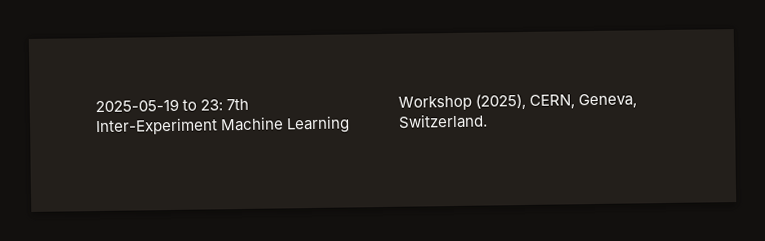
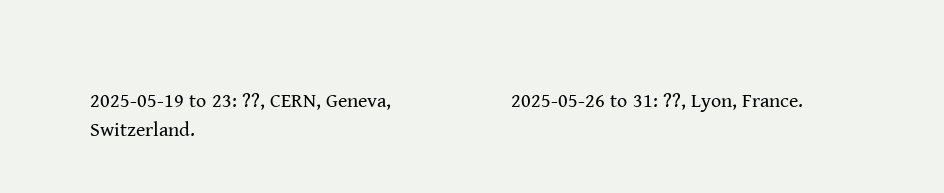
- 2025-05-19 to 23: 7th Inter-Experiment Machine Learning Workshop (2025), CERN, Geneva, Switzerland.
+ 2025-05-19 to 23: ??, CERN, Geneva, Switzerland.
+ 2025-05-26 to 31: ??, Lyon, France.

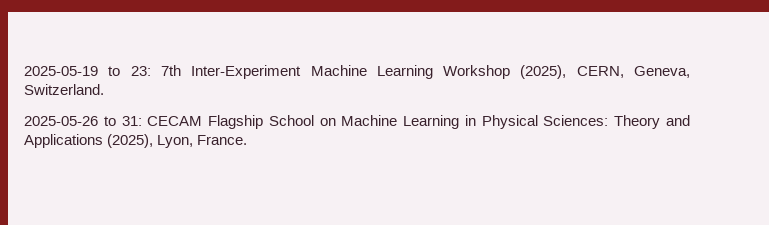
- 2025-05-19 to 23: ??, CERN, Geneva, Switzerland.
+ 2025-05-19 to 23: 7th Inter-Experiment Machine Learning Workshop (2025), CERN, Geneva, Switzerland.
- 2025-05-26 to 31: ??, Lyon, France.
+ 2025-05-26 to 31: CECAM Flagship School on Machine Learning in Physical Sciences: Theory and Applications (2025), Lyon, France.

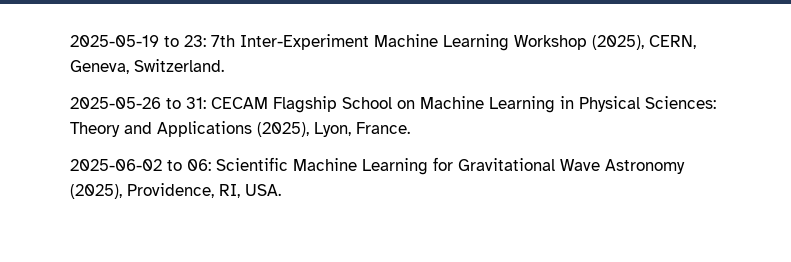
+ 2025-06-02 to 06: Scientific Machine Learning for Gravitational Wave Astronomy (2025), Providence, RI, USA.

